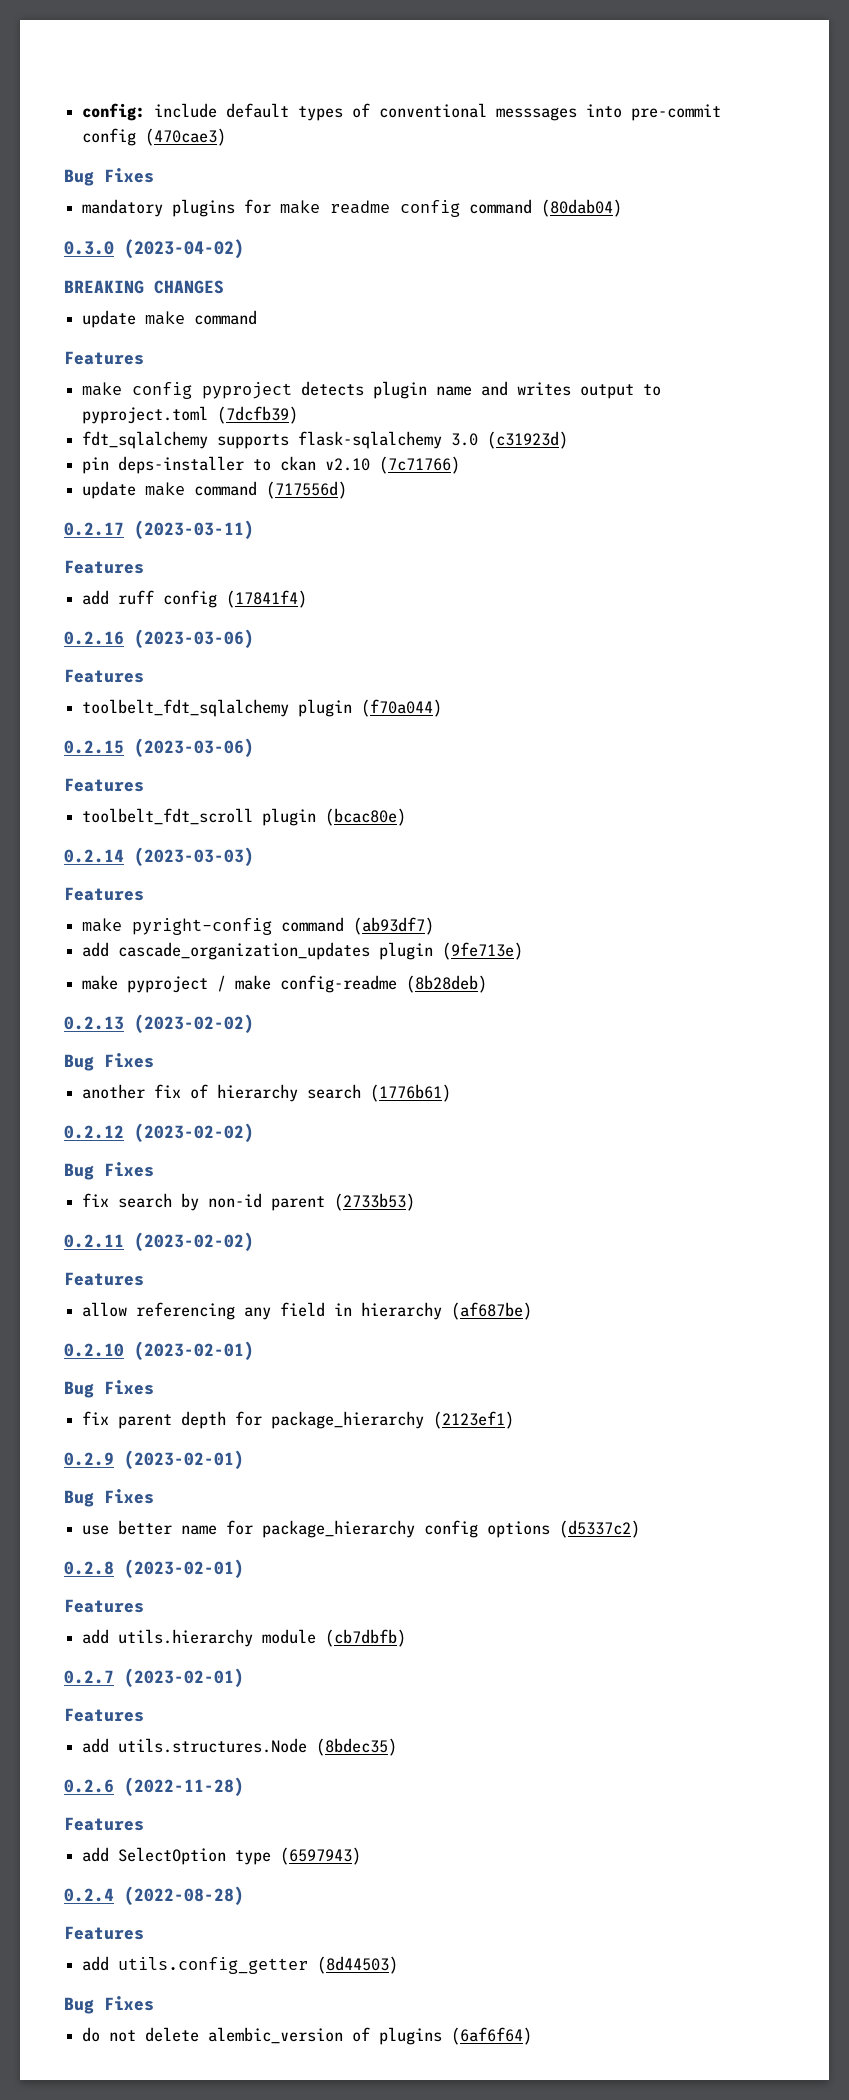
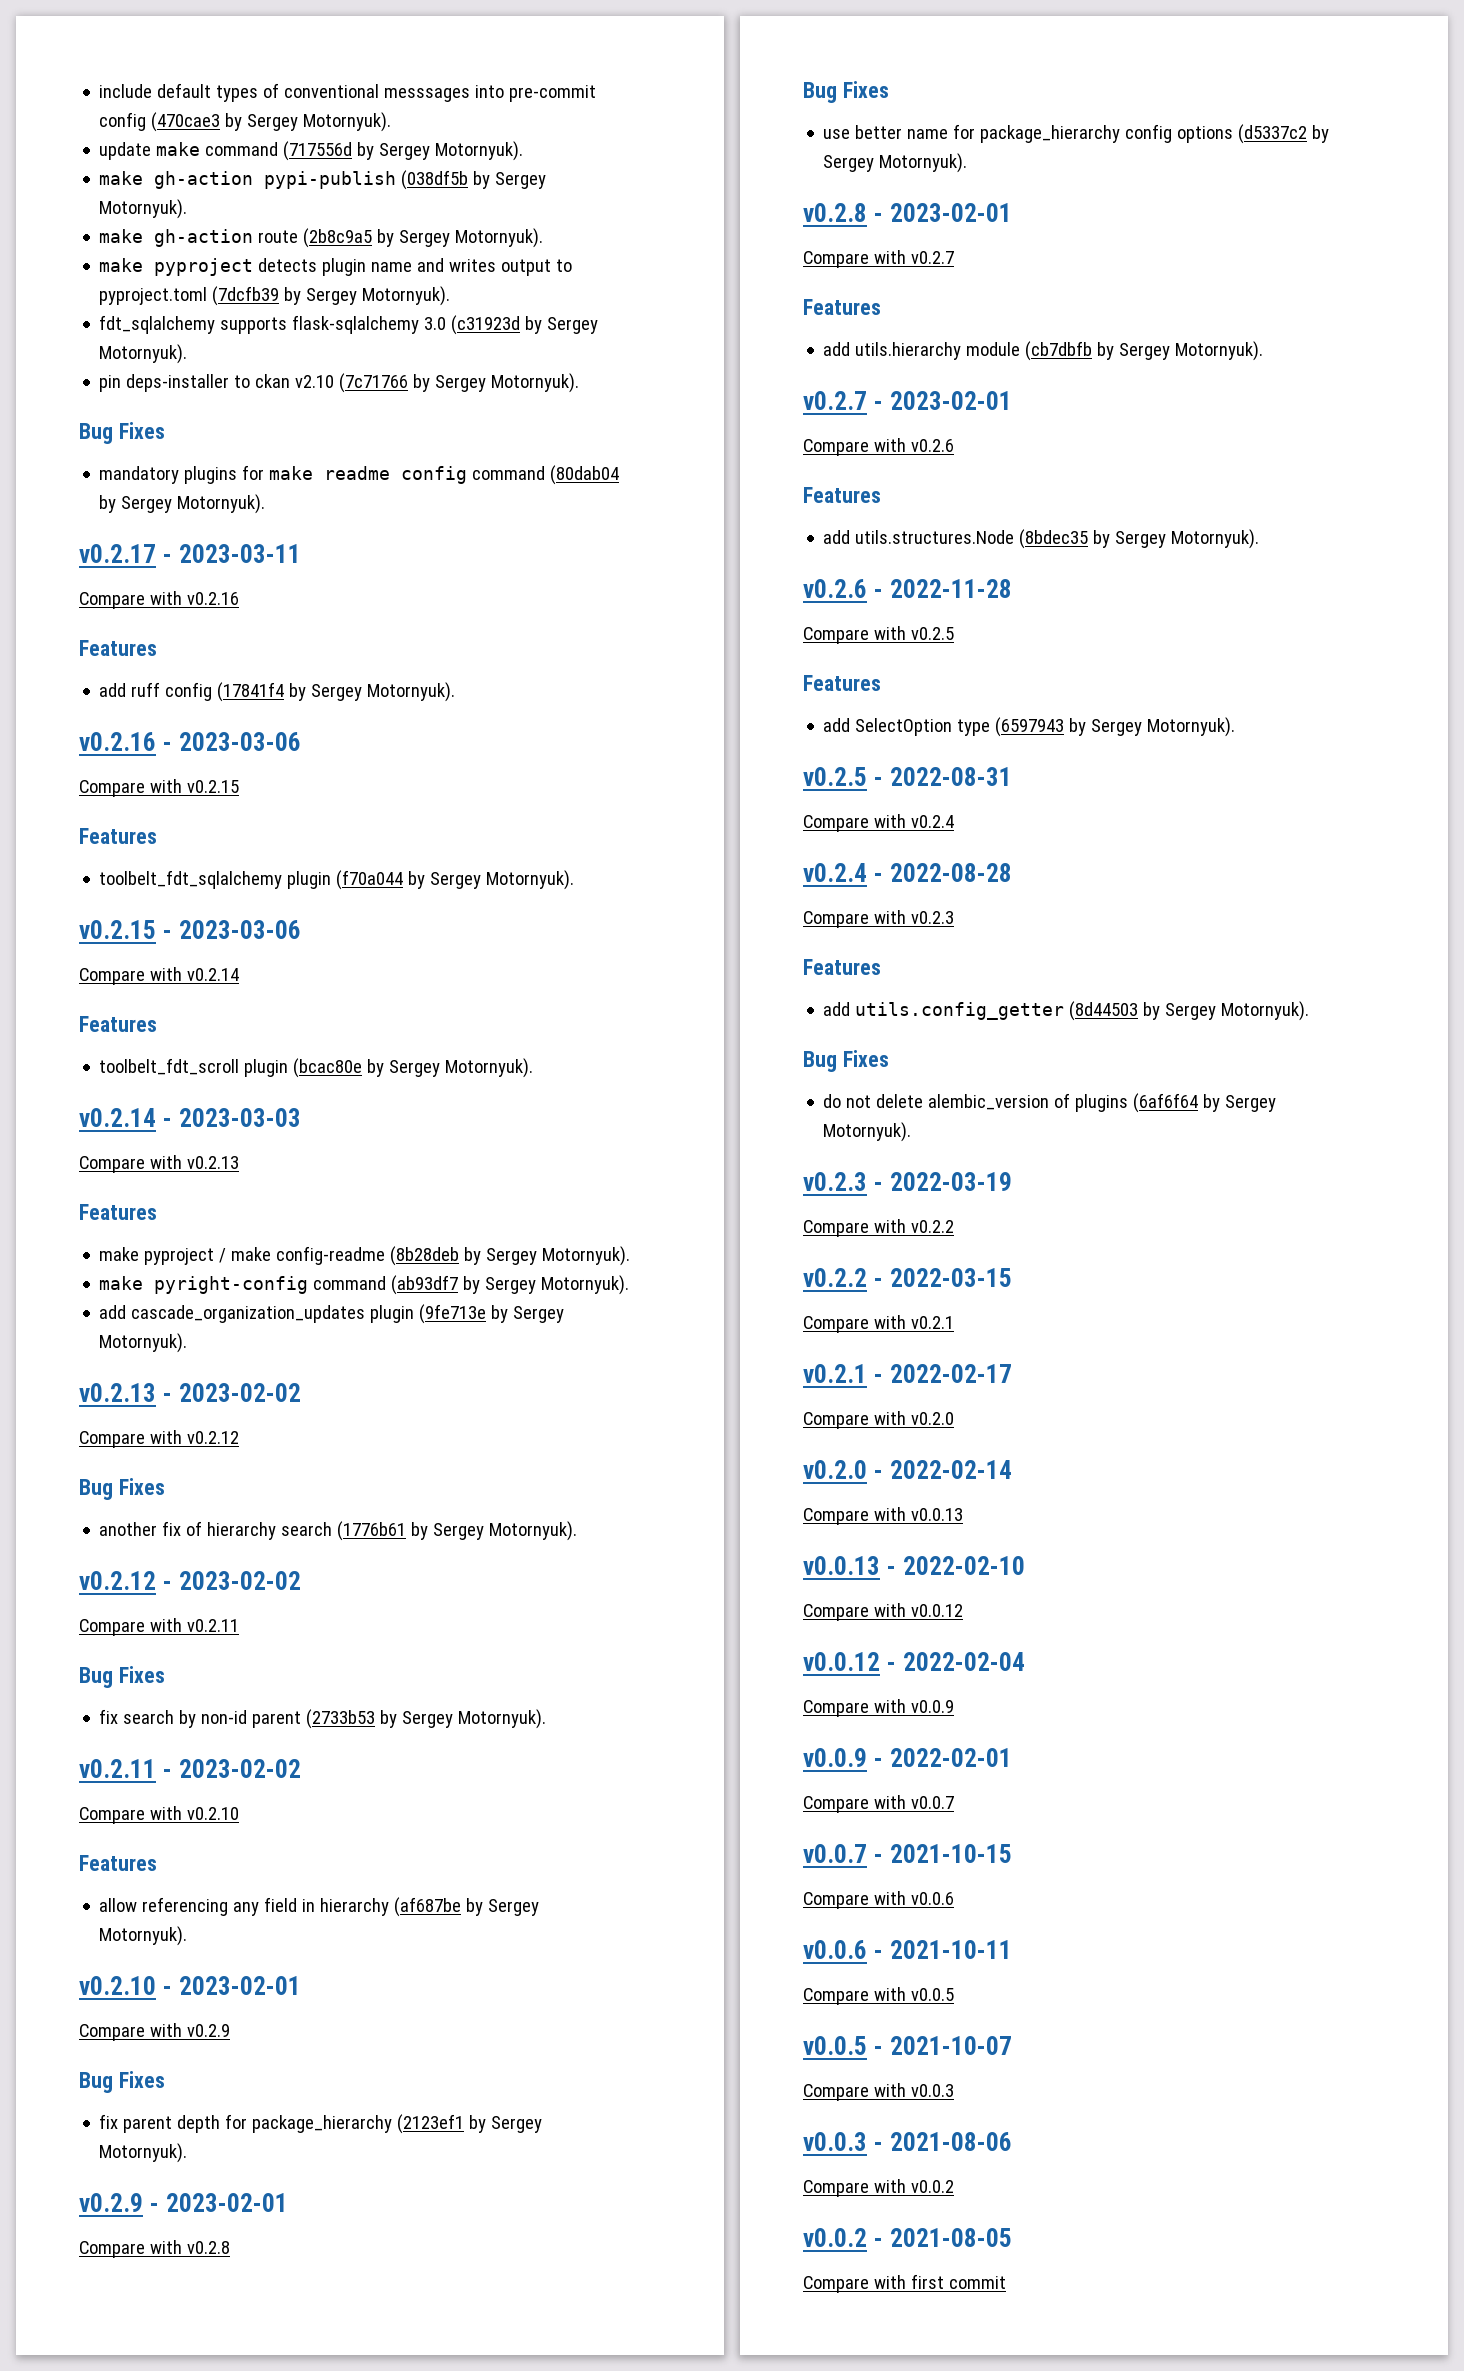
- config: include default types of conventional messsages into pre-commit config (470cae3)
+ include default types of conventional messsages into pre-commit config (470cae3 by Sergey Motornyuk).
+ update make command (717556d by Sergey Motornyuk).
+ make gh-action pypi-publish (038df5b by Sergey Motornyuk).
+ make gh-action route (2b8c9a5 by Sergey Motornyuk).
+ make pyproject detects plugin name and writes output to pyproject.toml (7dcfb39 by Sergey Motornyuk).
+ fdt_sqlalchemy supports flask-sqlalchemy 3.0 (c31923d by Sergey Motornyuk).
+ pin deps-installer to ckan v2.10 (7c71766 by Sergey Motornyuk).
- mandatory plugins for make readme config command (80dab04)
- 0.3.0 (2023-04-02)
- BREAKING CHANGES
- update make command
+ mandatory plugins for make readme config command (80dab04 by Sergey Motornyuk).
+ v0.2.17 - 2023-03-11
+ Compare with v0.2.16
  Features
- make config pyproject detects plugin name and writes output to pyproject.toml (7dcfb39)
- fdt_sqlalchemy supports flask-sqlalchemy 3.0 (c31923d)
- pin deps-installer to ckan v2.10 (7c71766)
- update make command (717556d)
- 0.2.17 (2023-03-11)
+ add ruff config (17841f4 by Sergey Motornyuk).
+ v0.2.16 - 2023-03-06
+ Compare with v0.2.15
  Features
- add ruff config (17841f4)
- 0.2.16 (2023-03-06)
+ toolbelt_fdt_sqlalchemy plugin (f70a044 by Sergey Motornyuk).
+ v0.2.15 - 2023-03-06
+ Compare with v0.2.14
  Features
- toolbelt_fdt_sqlalchemy plugin (f70a044)
- 0.2.15 (2023-03-06)
+ toolbelt_fdt_scroll plugin (bcac80e by Sergey Motornyuk).
+ v0.2.14 - 2023-03-03
+ Compare with v0.2.13
  Features
- toolbelt_fdt_scroll plugin (bcac80e)
- 0.2.14 (2023-03-03)
- Features
- make pyright-config command (ab93df7)
- add cascade_organization_updates plugin (9fe713e)
- make pyproject / make config-readme (8b28deb)
- 0.2.13 (2023-02-02)
+ make pyproject / make config-readme (8b28deb by Sergey Motornyuk).
+ make pyright-config command (ab93df7 by Sergey Motornyuk).
+ add cascade_organization_updates plugin (9fe713e by Sergey Motornyuk).
+ v0.2.13 - 2023-02-02
+ Compare with v0.2.12
- another fix of hierarchy search (1776b61)
- 0.2.12 (2023-02-02)
+ another fix of hierarchy search (1776b61 by Sergey Motornyuk).
+ v0.2.12 - 2023-02-02
+ Compare with v0.2.11
- fix search by non-id parent (2733b53)
- 0.2.11 (2023-02-02)
+ fix search by non-id parent (2733b53 by Sergey Motornyuk).
+ v0.2.11 - 2023-02-02
+ Compare with v0.2.10
- allow referencing any field in hierarchy (af687be)
- 0.2.10 (2023-02-01)
+ allow referencing any field in hierarchy (af687be by Sergey Motornyuk).
+ v0.2.10 - 2023-02-01
+ Compare with v0.2.9
- fix parent depth for package_hierarchy (2123ef1)
- 0.2.9 (2023-02-01)
+ fix parent depth for package_hierarchy (2123ef1 by Sergey Motornyuk).
+ v0.2.9 - 2023-02-01
+ Compare with v0.2.8
- use better name for package_hierarchy config options (d5337c2)
- 0.2.8 (2023-02-01)
+ use better name for package_hierarchy config options (d5337c2 by Sergey Motornyuk).
+ v0.2.8 - 2023-02-01
+ Compare with v0.2.7
  Features
- add utils.hierarchy module (cb7dbfb)
- 0.2.7 (2023-02-01)
+ add utils.hierarchy module (cb7dbfb by Sergey Motornyuk).
+ v0.2.7 - 2023-02-01
+ Compare with v0.2.6
  Features
- add utils.structures.Node (8bdec35)
- 0.2.6 (2022-11-28)
+ add utils.structures.Node (8bdec35 by Sergey Motornyuk).
+ v0.2.6 - 2022-11-28
+ Compare with v0.2.5
  Features
- add SelectOption type (6597943)
- 0.2.4 (2022-08-28)
+ add SelectOption type (6597943 by Sergey Motornyuk).
+ v0.2.5 - 2022-08-31
+ Compare with v0.2.4
+ v0.2.4 - 2022-08-28
+ Compare with v0.2.3
- add utils.config_getter (8d44503)
+ add utils.config_getter (8d44503 by Sergey Motornyuk).
- do not delete alembic_version of plugins (6af6f64)
+ do not delete alembic_version of plugins (6af6f64 by Sergey Motornyuk).
+ v0.2.3 - 2022-03-19
+ Compare with v0.2.2
+ v0.2.2 - 2022-03-15
+ Compare with v0.2.1
+ v0.2.1 - 2022-02-17
+ Compare with v0.2.0
+ v0.2.0 - 2022-02-14
+ Compare with v0.0.13
+ v0.0.13 - 2022-02-10
+ Compare with v0.0.12
+ v0.0.12 - 2022-02-04
+ Compare with v0.0.9
+ v0.0.9 - 2022-02-01
+ Compare with v0.0.7
+ v0.0.7 - 2021-10-15
+ Compare with v0.0.6
+ v0.0.6 - 2021-10-11
+ Compare with v0.0.5
+ v0.0.5 - 2021-10-07
+ Compare with v0.0.3
+ v0.0.3 - 2021-08-06
+ Compare with v0.0.2
+ v0.0.2 - 2021-08-05
+ Compare with first commit

